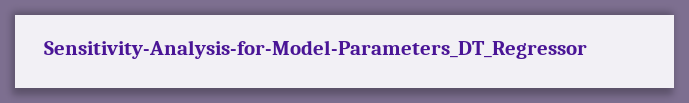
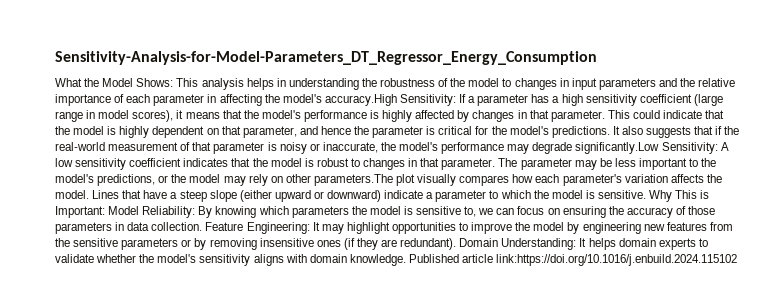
- Sensitivity-Analysis-for-Model-Parameters_DT_Regressor
+ Sensitivity-Analysis-for-Model-Parameters_DT_Regressor_Energy_Consumption
+ What the Model Shows: This analysis helps in understanding the robustness of the model to changes in input parameters and the relative importance of each parameter in affecting the model's accuracy.High Sensitivity: If a parameter has a high sensitivity coefficient (large range in model scores), it means that the model's performance is highly affected by changes in that parameter. This could indicate that the model is highly dependent on that parameter, and hence the parameter is critical for the model's predictions. It also suggests that if the real-world measurement of that parameter is noisy or inaccurate, the model's performance may degrade significantly.Low Sensitivity: A low sensitivity coefficient indicates that the model is robust to changes in that parameter. The parameter may be less important to the model's predictions, or the model may rely on other parameters.The plot visually compares how each parameter's variation affects the model. Lines that have a steep slope (either upward or downward) indicate a parameter to which the model is sensitive. Why This is Important: Model Reliability: By knowing which parameters the model is sensitive to, we can focus on ensuring the accuracy of those parameters in data collection. Feature Engineering: It may highlight opportunities to improve the model by engineering new features from the sensitive parameters or by removing insensitive ones (if they are redundant). Domain Understanding: It helps domain experts to validate whether the model's sensitivity aligns with domain knowledge. Published article link:https://doi.org/10.1016/j.enbuild.2024.115102

